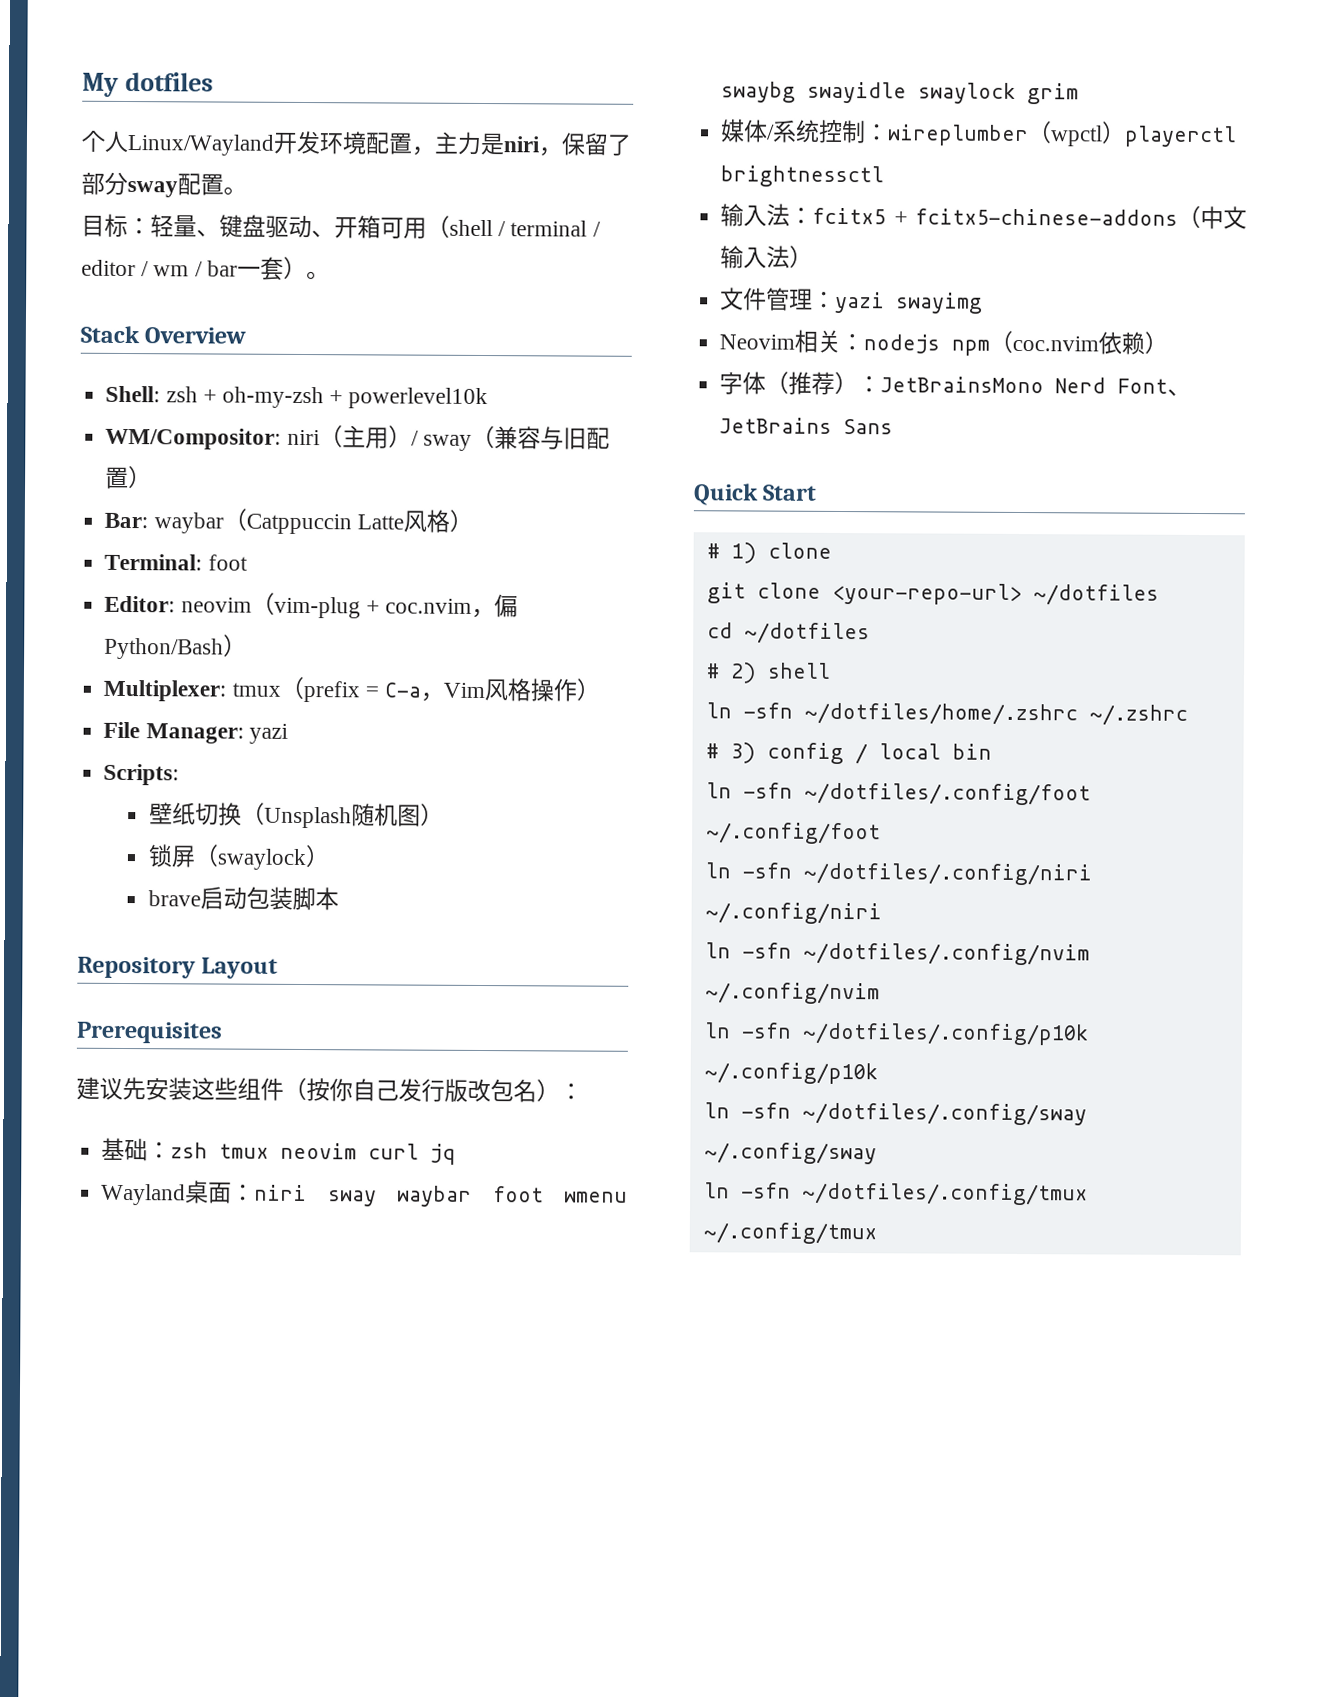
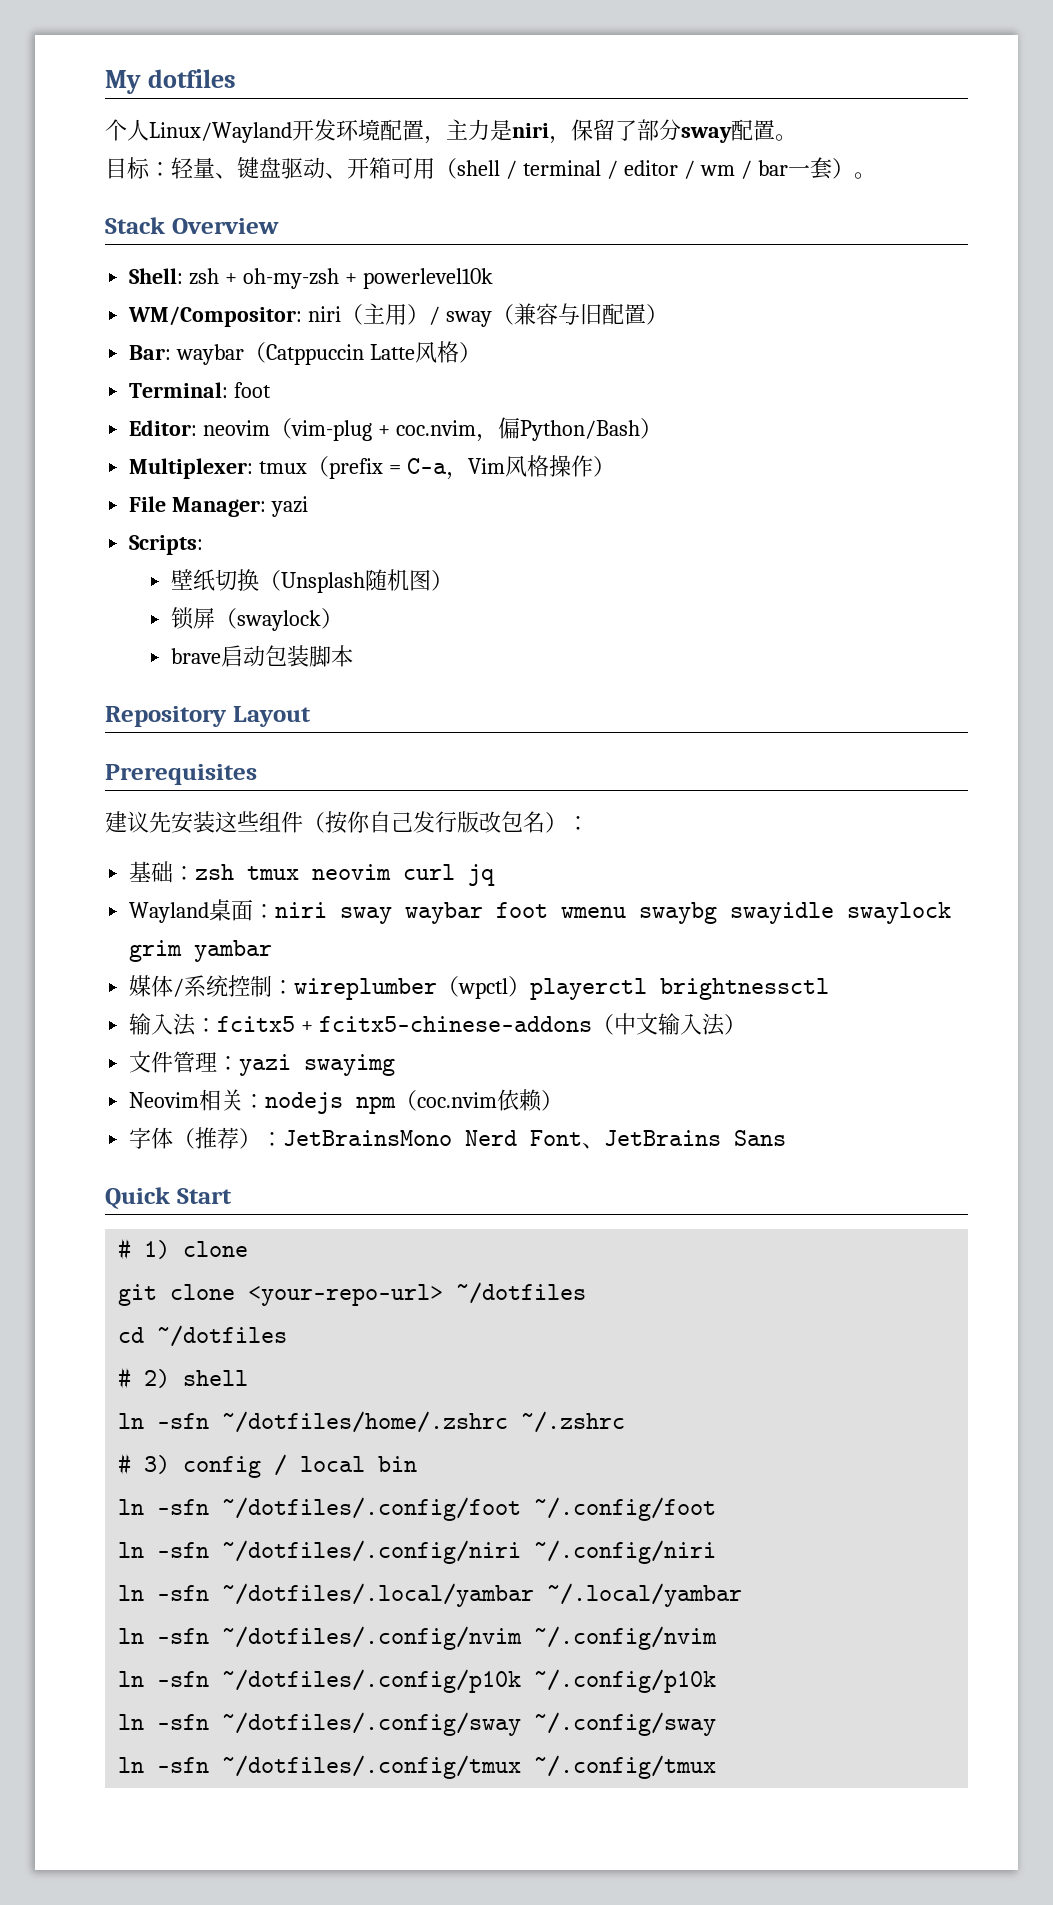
- Wayland桌面：niri sway waybar foot wmenu swaybg swayidle swaylock grim
+ Wayland桌面：niri sway waybar foot wmenu swaybg swayidle swaylock grim yambar
+ ln -sfn ~/dotfiles/.local/yambar ~/.local/yambar

